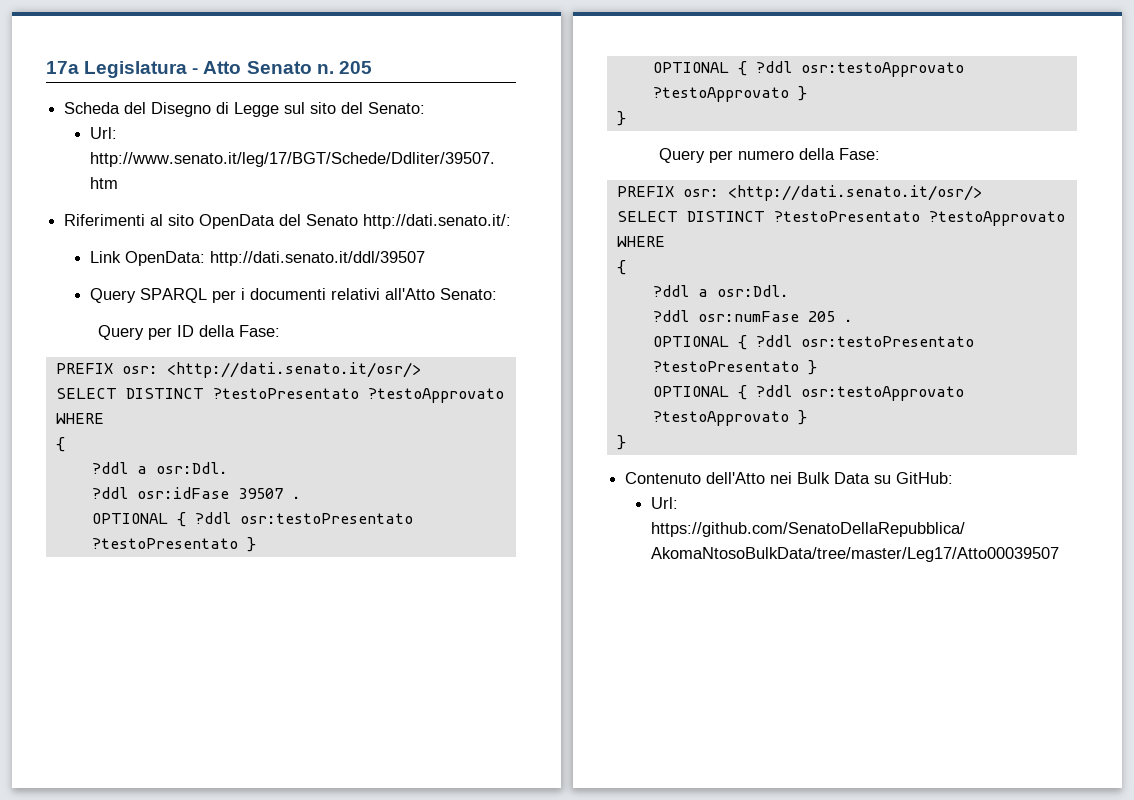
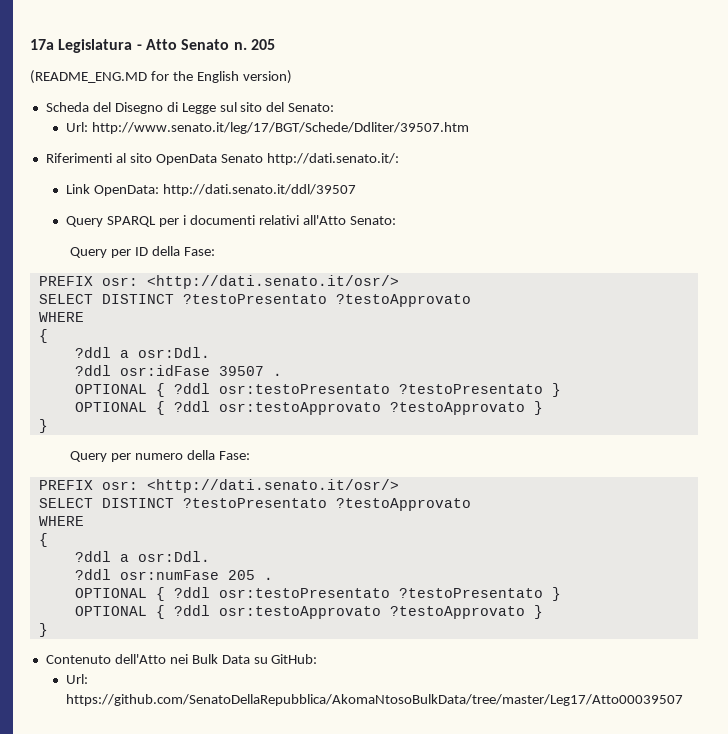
+ (README_ENG.MD for the English version)
- Riferimenti al sito OpenData del Senato http://dati.senato.it/:
+ Riferimenti al sito OpenData Senato http://dati.senato.it/:

